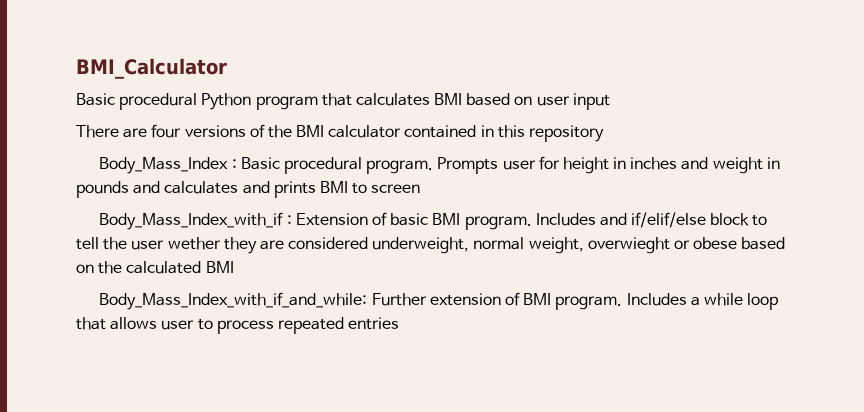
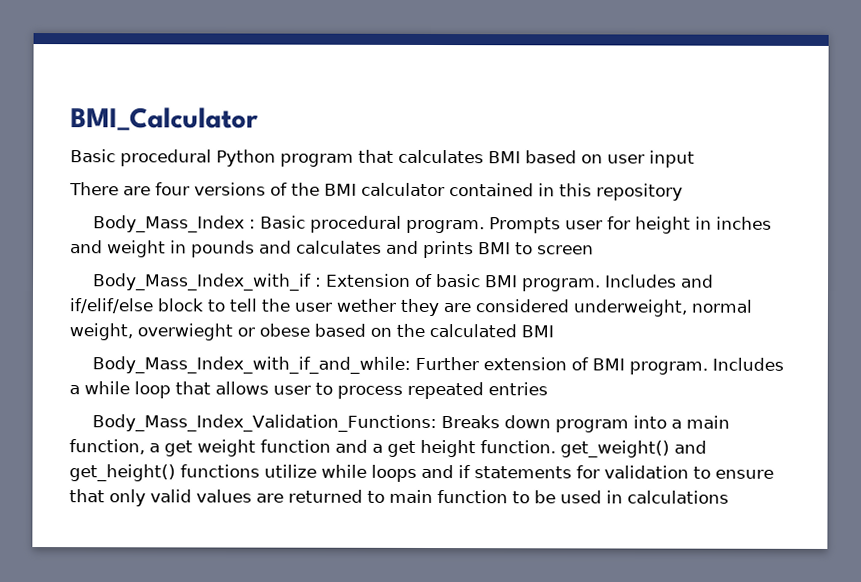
+ Body_Mass_Index_Validation_Functions: Breaks down program into a main function, a get weight function and a get height function. get_weight() and get_height() functions utilize while loops and if statements for validation to ensure that only valid values are returned to main function to be used in calculations

